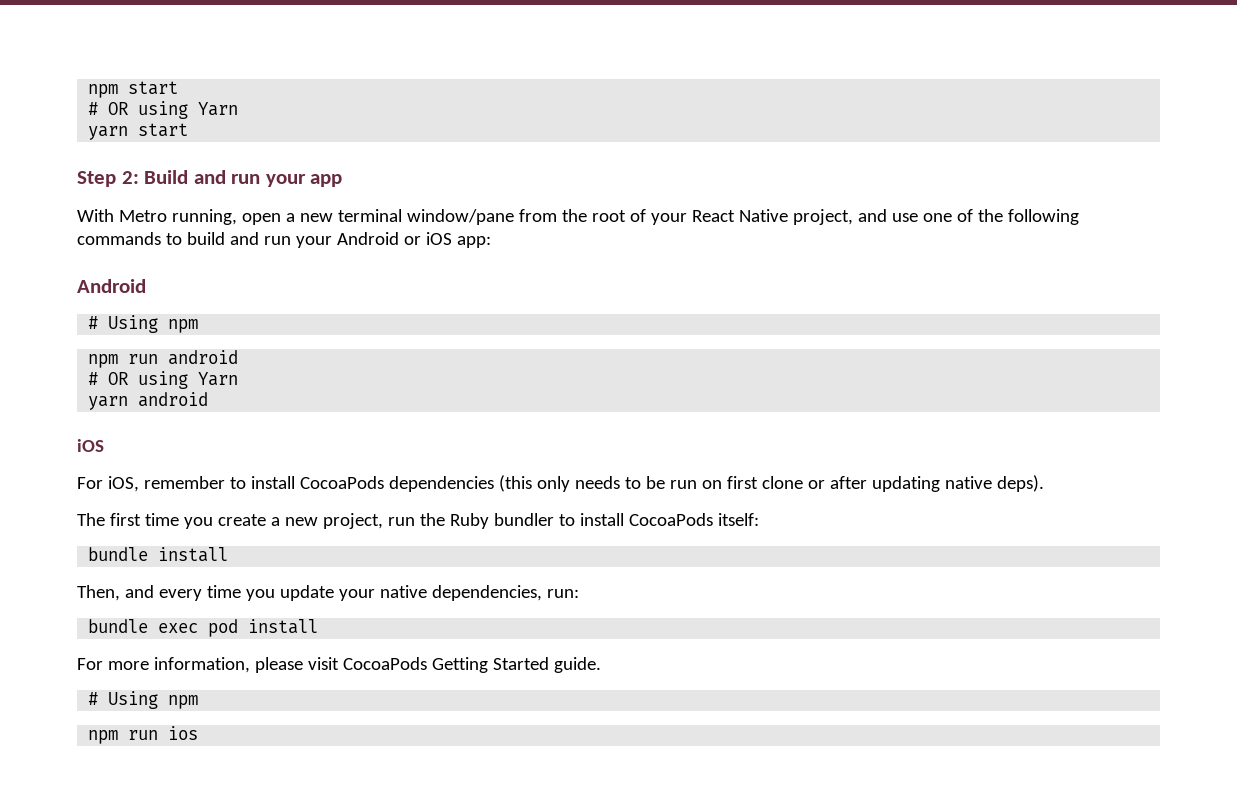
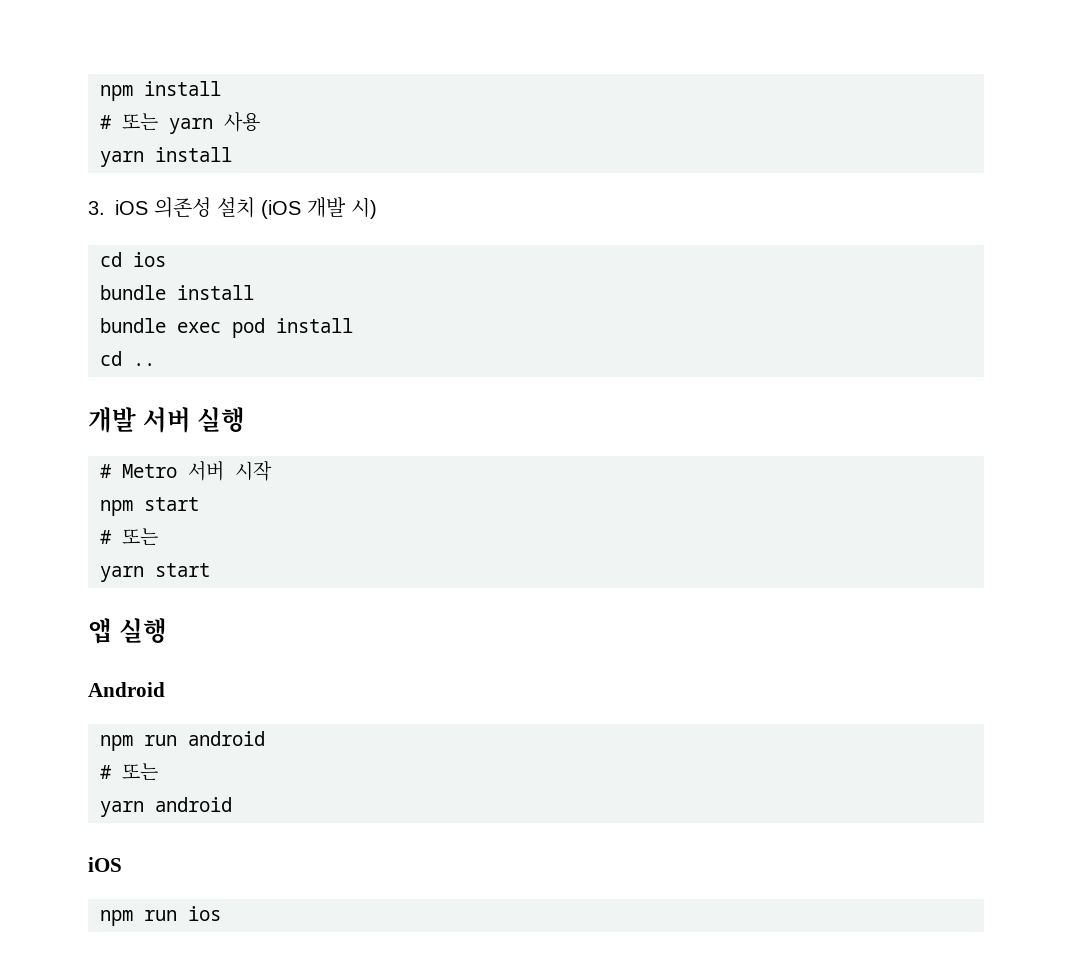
+ npm install
+ # 또는 yarn 사용
+ yarn install
+ 3. iOS 의존성 설치 (iOS 개발 시)
+ cd ios
+ bundle install
+ bundle exec pod install
+ cd ..
+ 개발 서버 실행
+ # Metro 서버 시작
  npm start
- # OR using Yarn
+ # 또는
- Step 2: Build and run your app
- With Metro running, open a new terminal window/pane from the root of your React Native project, and use one of the following commands to build and run your Android or iOS app:
+ 앱 실행
  Android
- # Using npm
  npm run android
- # OR using Yarn
+ # 또는
- For iOS, remember to install CocoaPods dependencies (this only needs to be run on first clone or after updating native deps).
- The first time you create a new project, run the Ruby bundler to install CocoaPods itself:
- bundle install
- Then, and every time you update your native dependencies, run:
- bundle exec pod install
- For more information, please visit CocoaPods Getting Started guide.
- # Using npm

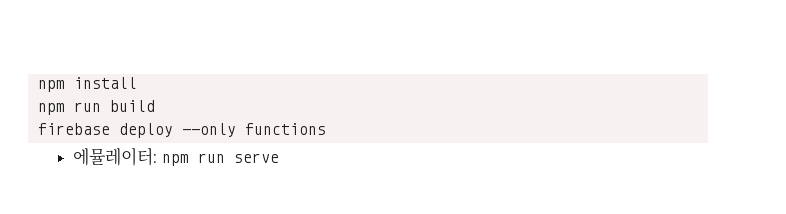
- # 또는 yarn 사용
- yarn install
- 3. iOS 의존성 설치 (iOS 개발 시)
- cd ios
- bundle install
- bundle exec pod install
- cd ..
- 개발 서버 실행
- # Metro 서버 시작
- npm start
- # 또는
- yarn start
- 앱 실행
- Android
- npm run android
- # 또는
- yarn android
- iOS
- npm run ios
+ npm run build
+ firebase deploy --only functions
+ 에뮬레이터: npm run serve

